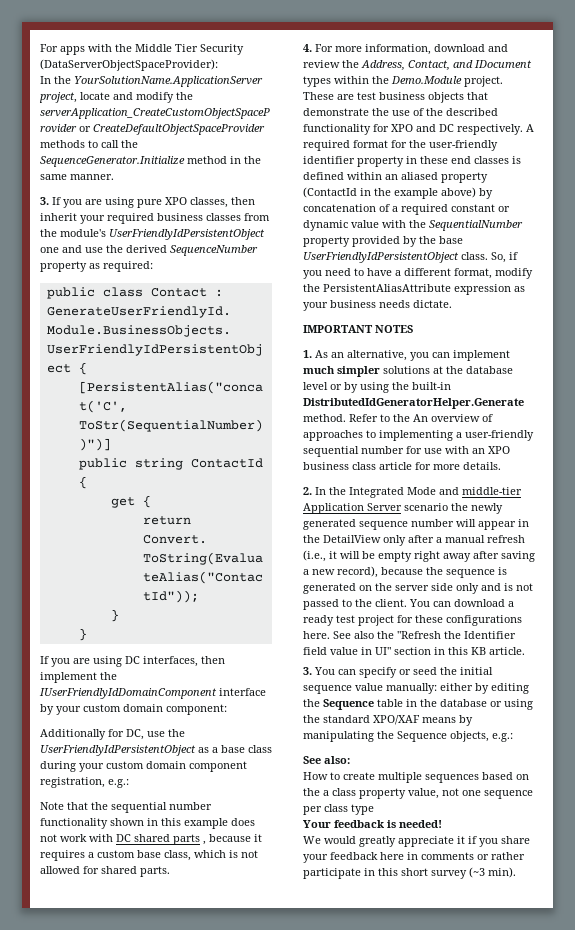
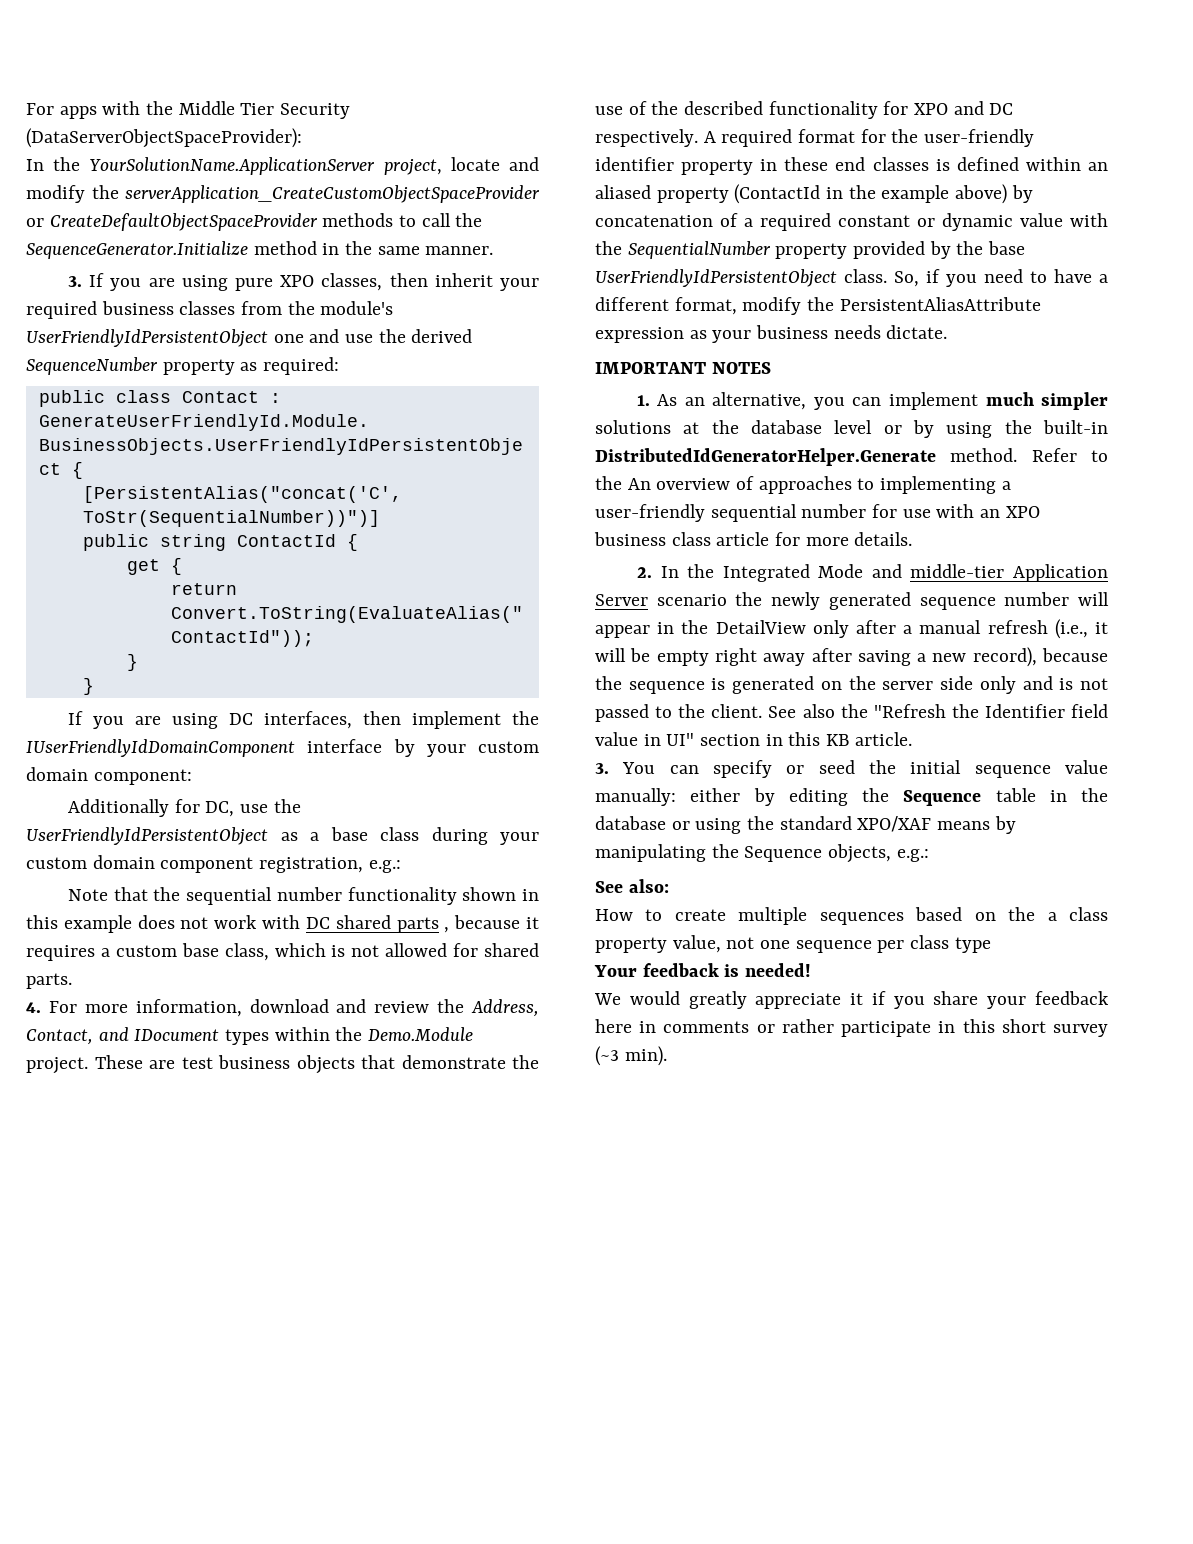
- You can download a ready test project for these configurations here.

